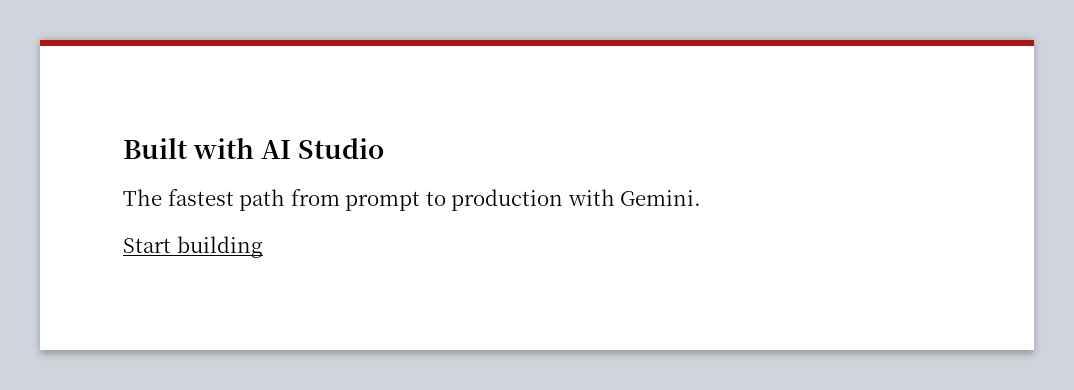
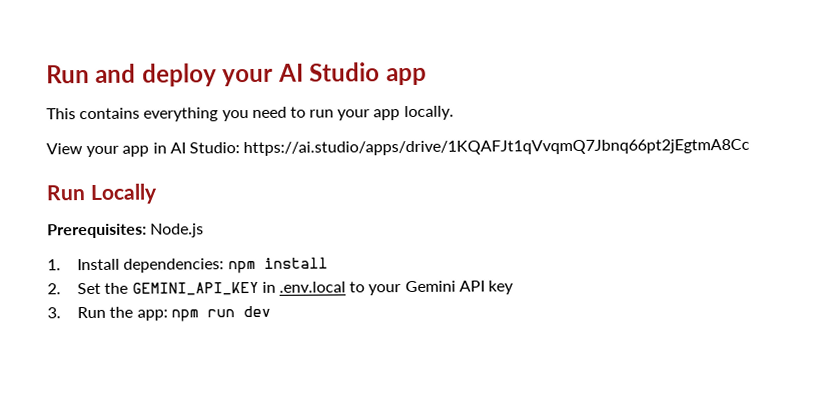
- Built with AI Studio
- The fastest path from prompt to production with Gemini.
- Start building
+ Run and deploy your AI Studio app
+ This contains everything you need to run your app locally.
+ View your app in AI Studio: https://ai.studio/apps/drive/1KQAFJt1qVvqmQ7Jbnq66pt2jEgtmA8Cc
+ Run Locally
+ Prerequisites: Node.js
+ 1. Install dependencies: npm install
+ 2. Set the GEMINI_API_KEY in .env.local to your Gemini API key
+ 3. Run the app: npm run dev

